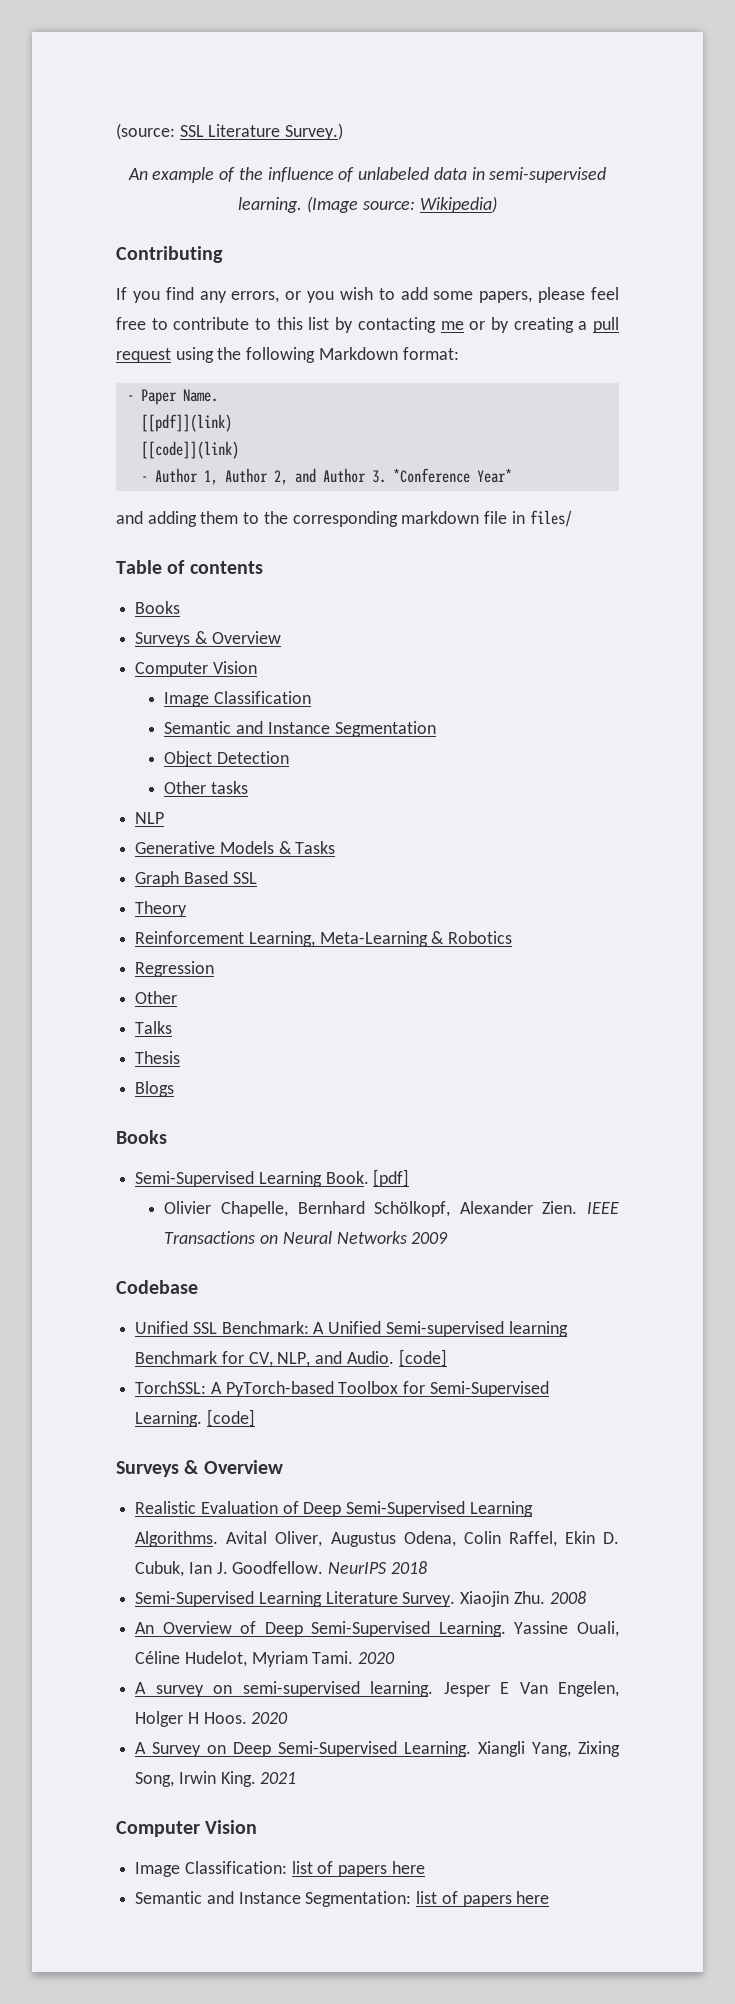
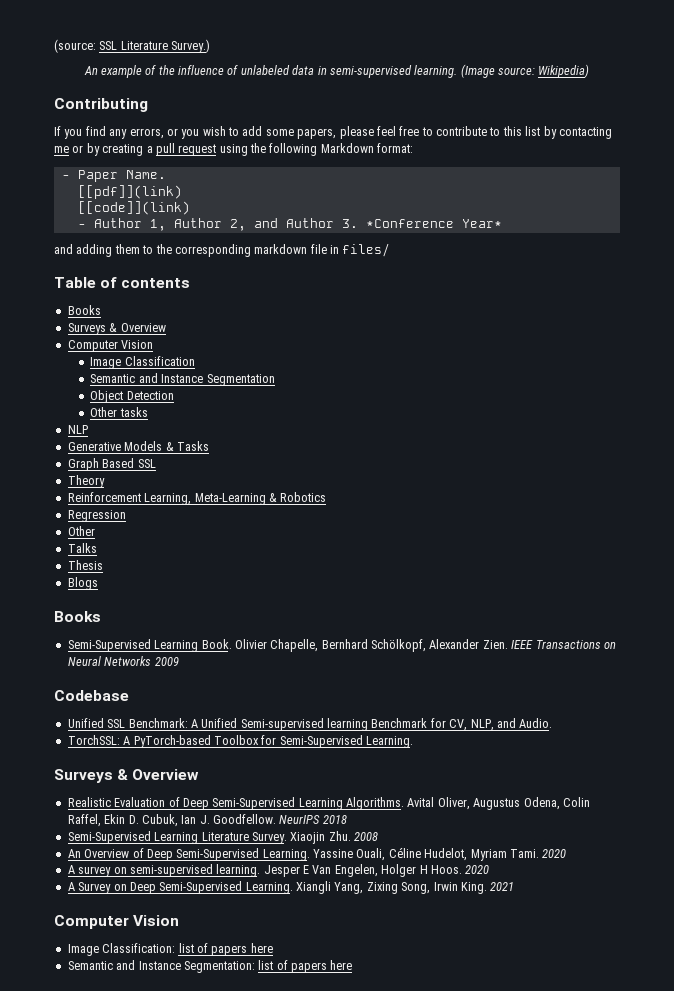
- Semi-Supervised Learning Book. [pdf]
- Olivier Chapelle, Bernhard Schölkopf, Alexander Zien.
+ Semi-Supervised Learning Book. Olivier Chapelle, Bernhard Schölkopf, Alexander Zien.
- Unified SSL Benchmark: A Unified Semi-supervised learning Benchmark for CV, NLP, and Audio. [code]
+ Unified SSL Benchmark: A Unified Semi-supervised learning Benchmark for CV, NLP, and Audio.
- TorchSSL: A PyTorch-based Toolbox for Semi-Supervised Learning. [code]
+ TorchSSL: A PyTorch-based Toolbox for Semi-Supervised Learning.

